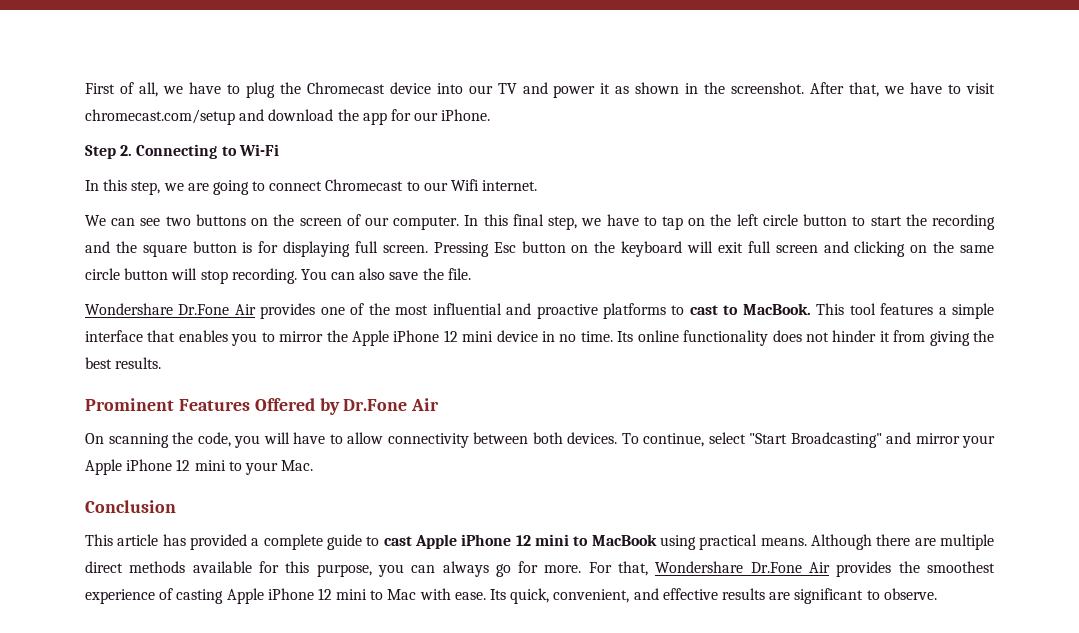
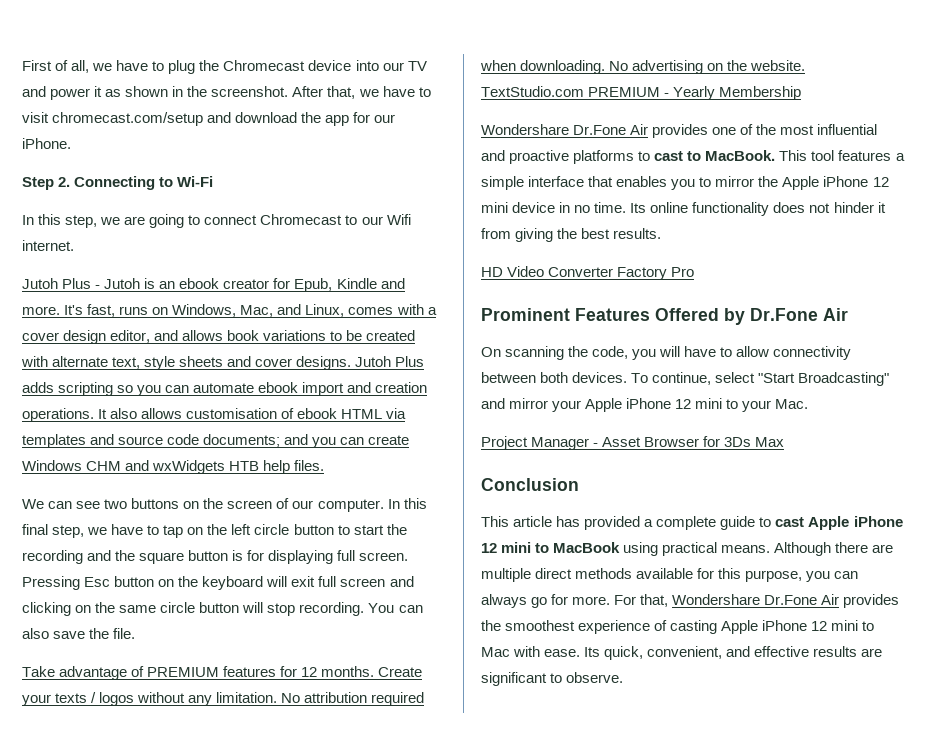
+ Jutoh Plus - Jutoh is an ebook creator for Epub, Kindle and more. It's fast, runs on Windows, Mac, and Linux, comes with a cover design editor, and allows book variations to be created with alternate text, style sheets and cover designs. Jutoh Plus adds scripting so you can automate ebook import and creation operations. It also allows customisation of ebook HTML via templates and source code documents; and you can create Windows CHM and wxWidgets HTB help files.
+ Take advantage of PREMIUM features for 12 months. Create your texts / logos without any limitation. No attribution required when downloading. No advertising on the website. TextStudio.com PREMIUM - Yearly Membership
+ HD Video Converter Factory Pro
+ Project Manager - Asset Browser for 3Ds Max

